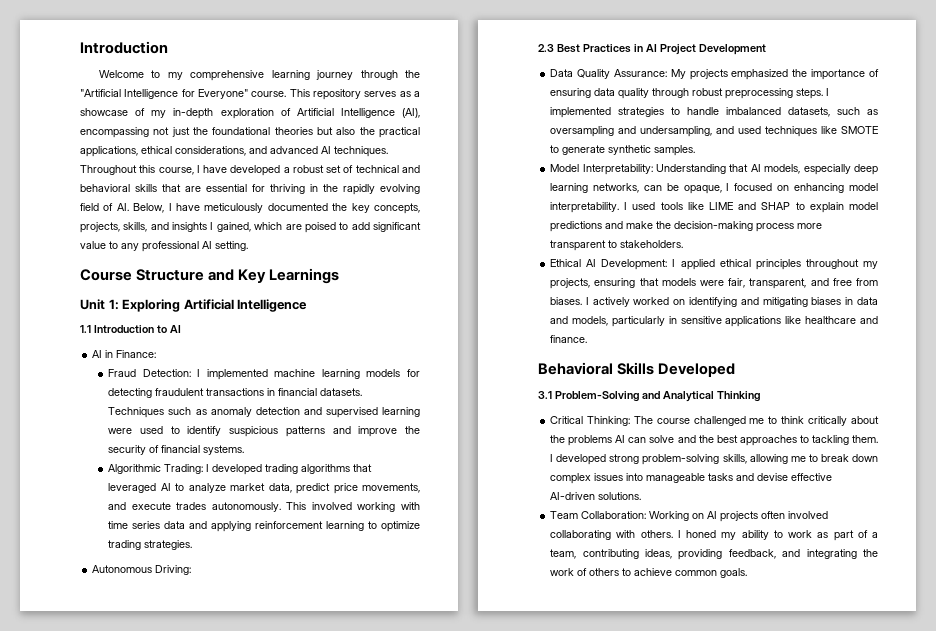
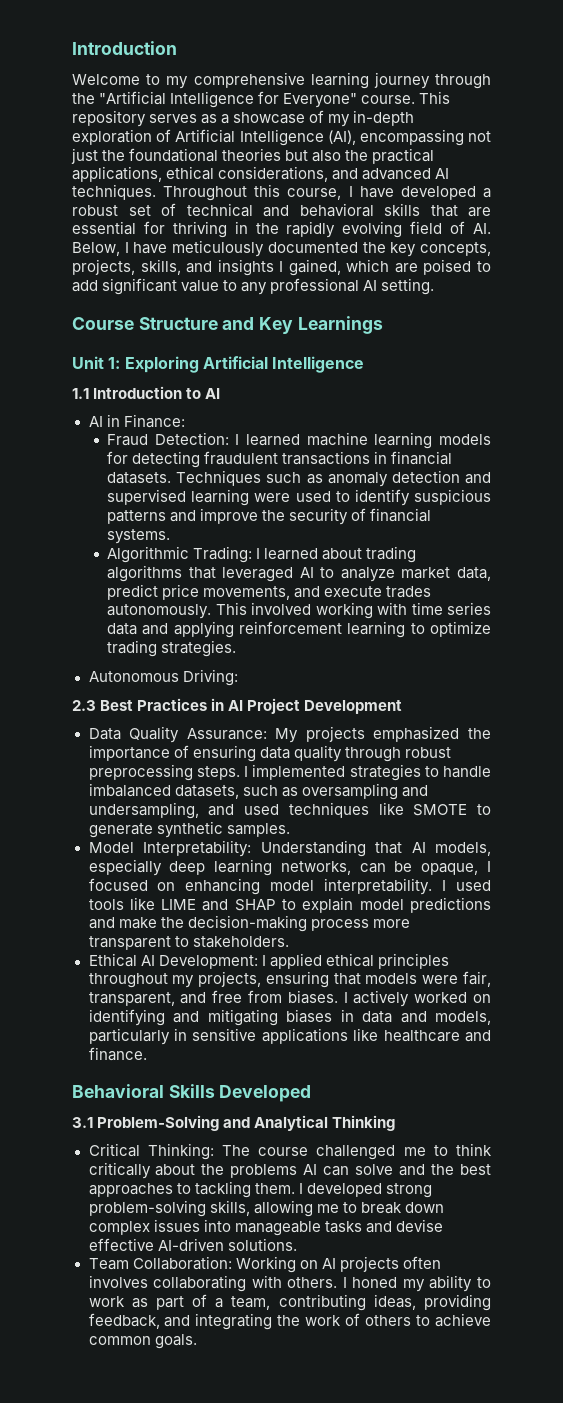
- Fraud Detection: I implemented machine learning models for detecting fraudulent transactions in financial datasets.
+ Fraud Detection: I learned machine learning models for detecting fraudulent transactions in financial datasets.
- Algorithmic Trading: I developed trading algorithms that leveraged AI to analyze market data, predict price movements, and execute trades autonomously.
+ Algorithmic Trading: I learned about trading algorithms that leveraged AI to analyze market data, predict price movements, and execute trades autonomously.
- Team Collaboration: Working on AI projects often involved collaborating with others.
+ Team Collaboration: Working on AI projects often involves collaborating with others.

